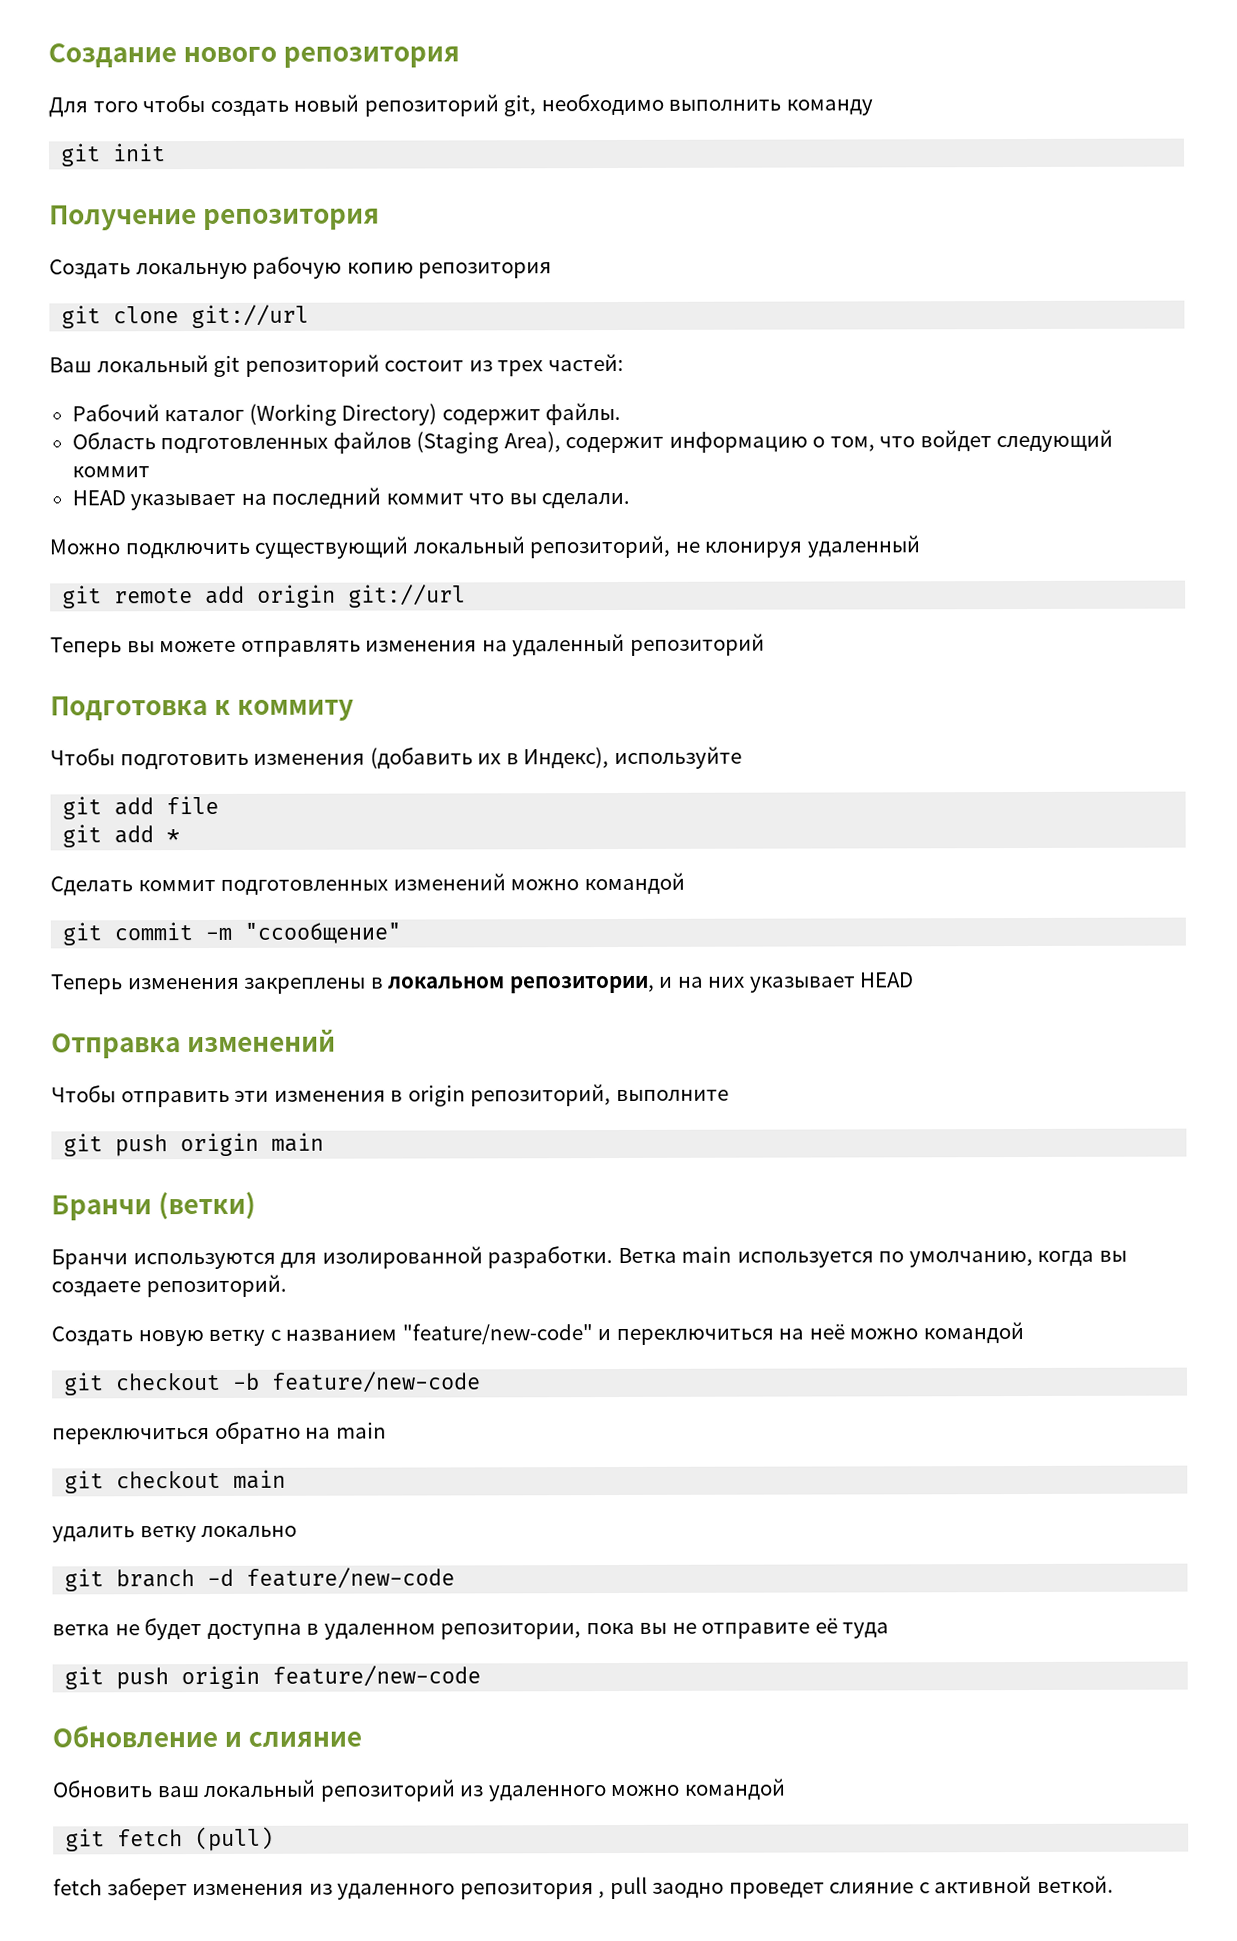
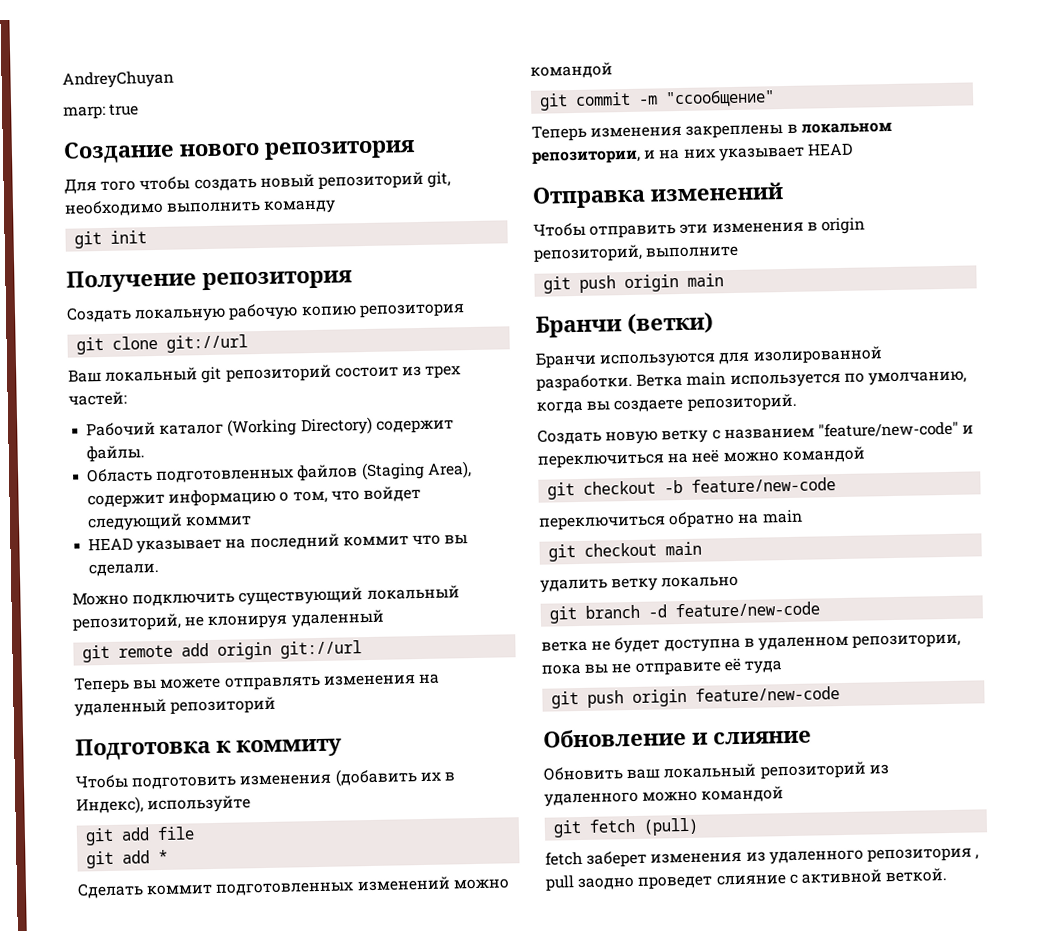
+ AndreyChuyan
+ marp: true

